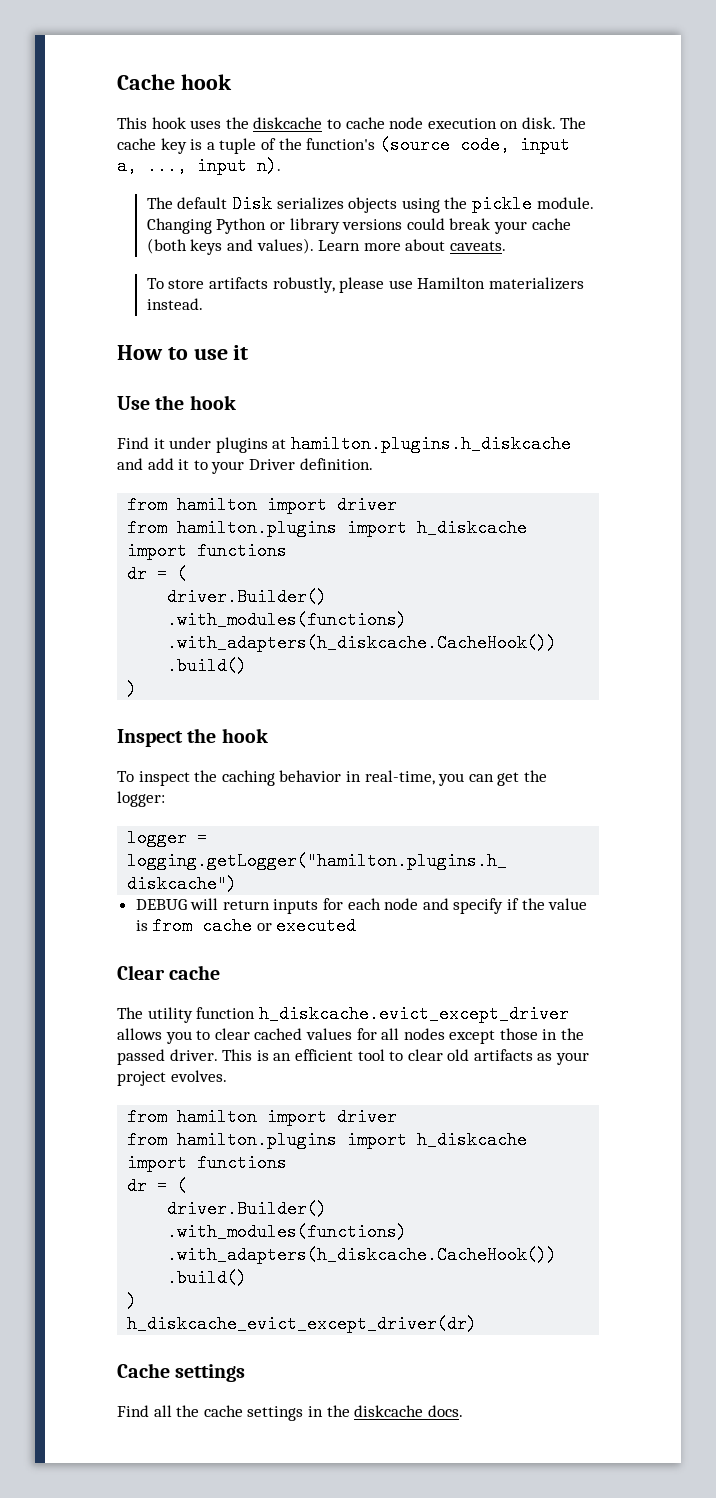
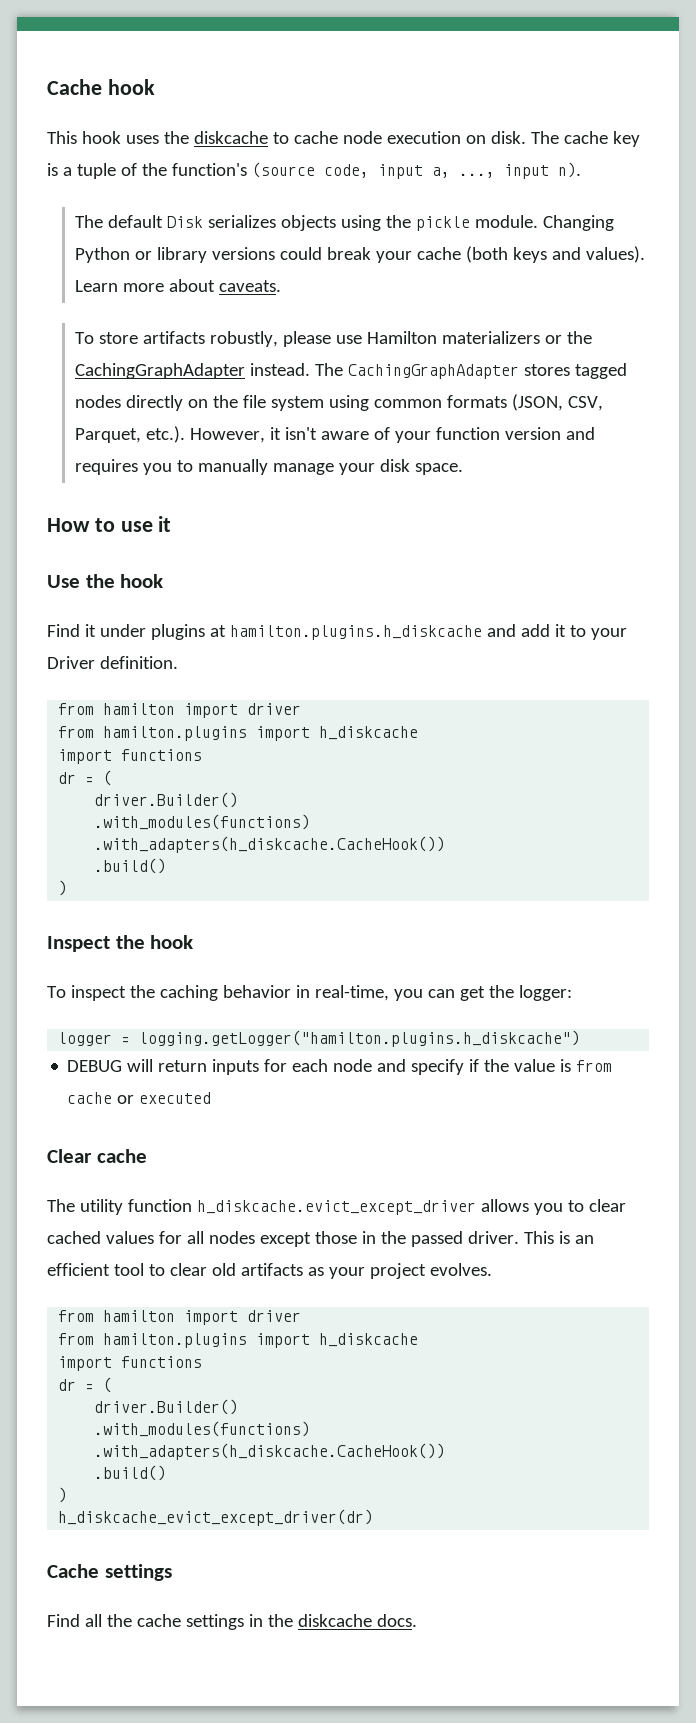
- To store artifacts robustly, please use Hamilton materializers instead.
+ To store artifacts robustly, please use Hamilton materializers or the CachingGraphAdapter instead. The CachingGraphAdapter stores tagged nodes directly on the file system using common formats (JSON, CSV, Parquet, etc.). However, it isn't aware of your function version and requires you to manually manage your disk space.

